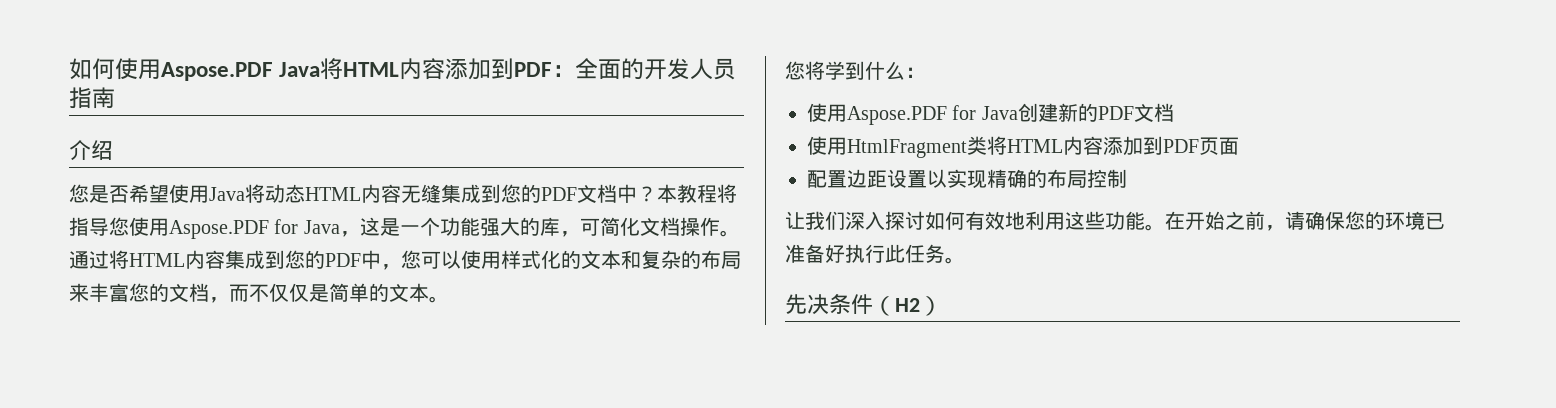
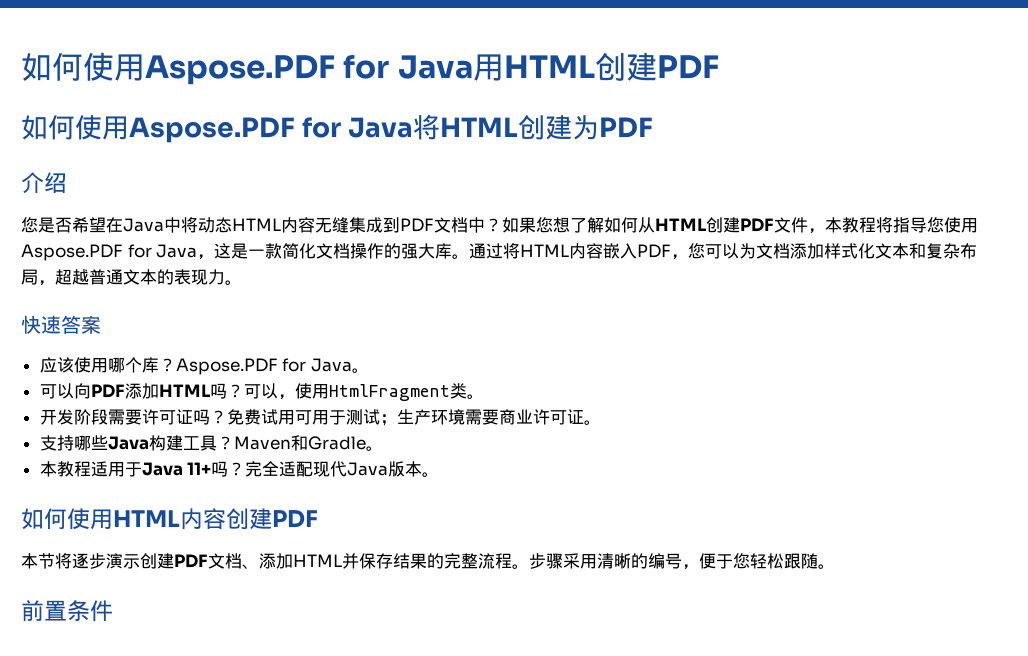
- 如何使用Aspose.PDF Java将HTML内容添加到PDF：全面的开发人员指南
+ 如何使用Aspose.PDF for Java用HTML创建PDF
+ 如何使用Aspose.PDF for Java将HTML创建为PDF
- 您是否希望使用Java将动态HTML内容无缝集成到您的PDF文档中？
+ 您是否希望在Java中将动态HTML内容无缝集成到PDF文档中？
- 本教程将指导您使用Aspose.PDF for Java，这是一个功能强大的库，可简化文档操作。
+ 如果您想了解如何从HTML创建PDF文件，本教程将指导您使用Aspose.PDF for Java，这是一款简化文档操作的强大库。
- 通过将HTML内容集成到您的PDF中，您可以使用样式化的文本和复杂的布局来丰富您的文档，而不仅仅是简单的文本。
- 您将学到什么：
- 使用Aspose.PDF for Java创建新的PDF文档
- 使用HtmlFragment类将HTML内容添加到PDF页面
- 配置边距设置以实现精确的布局控制
- 让我们深入探讨如何有效地利用这些功能。在开始之前，请确保您的环境已准备好执行此任务。
- 先决条件（H2）
+ 通过将HTML内容嵌入PDF，您可以为文档添加样式化文本和复杂布局，超越普通文本的表现力。
+ 快速答案
+ 应该使用哪个库？Aspose.PDF for Java。
+ 可以向PDF添加HTML吗？可以，使用HtmlFragment类。
+ 开发阶段需要许可证吗？免费试用可用于测试；生产环境需要商业许可证。
+ 支持哪些Java构建工具？Maven和Gradle。
+ 本教程适用于Java 11+吗？完全适配现代Java版本。
+ 如何使用HTML内容创建PDF
+ 本节将逐步演示创建PDF文档、添加HTML并保存结果的完整流程。步骤采用清晰的编号，便于您轻松跟随。
+ 前置条件

